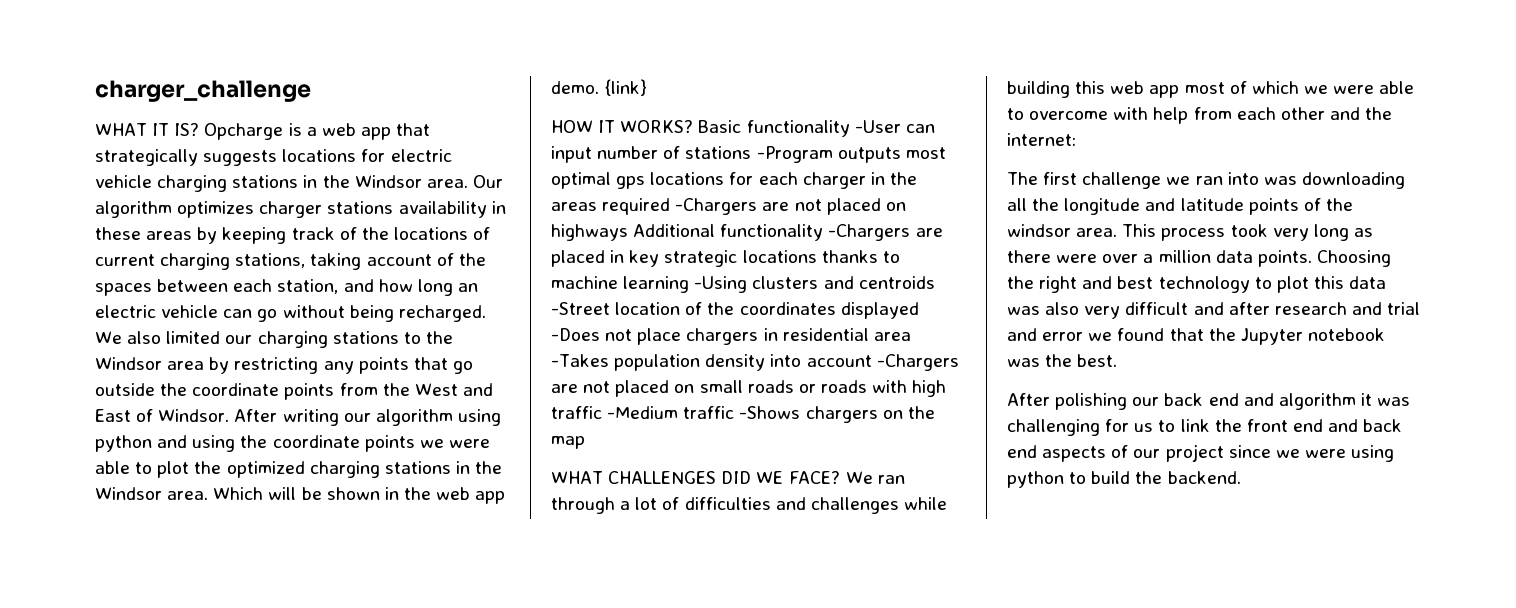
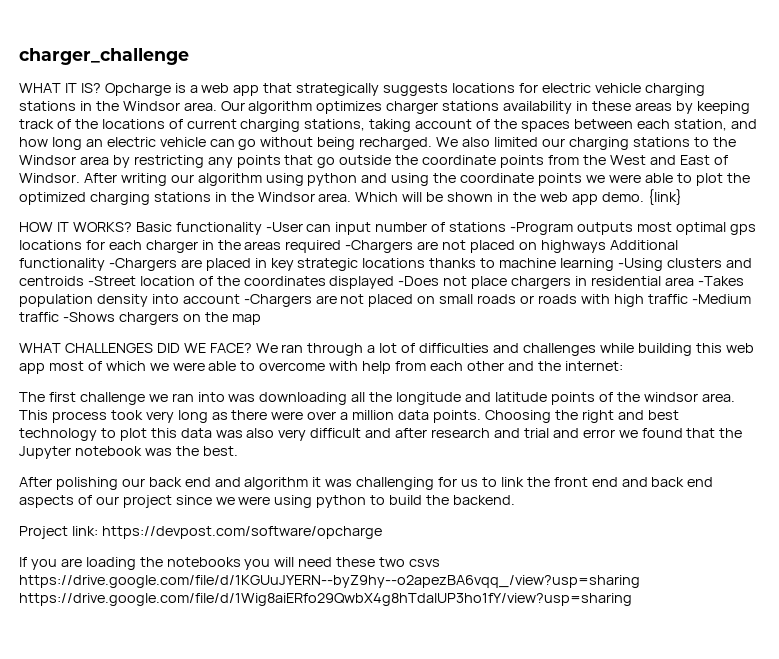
+ Project link: https://devpost.com/software/opcharge
+ If you are loading the notebooks you will need these two csvs https://drive.google.com/file/d/1KGUuJYERN--byZ9hy--o2apezBA6vqq_/view?usp=sharing https://drive.google.com/file/d/1Wig8aiERfo29QwbX4g8hTdalUP3ho1fY/view?usp=sharing

